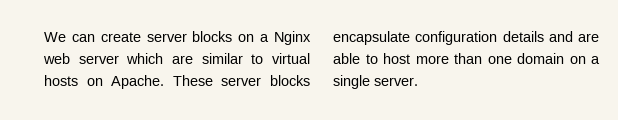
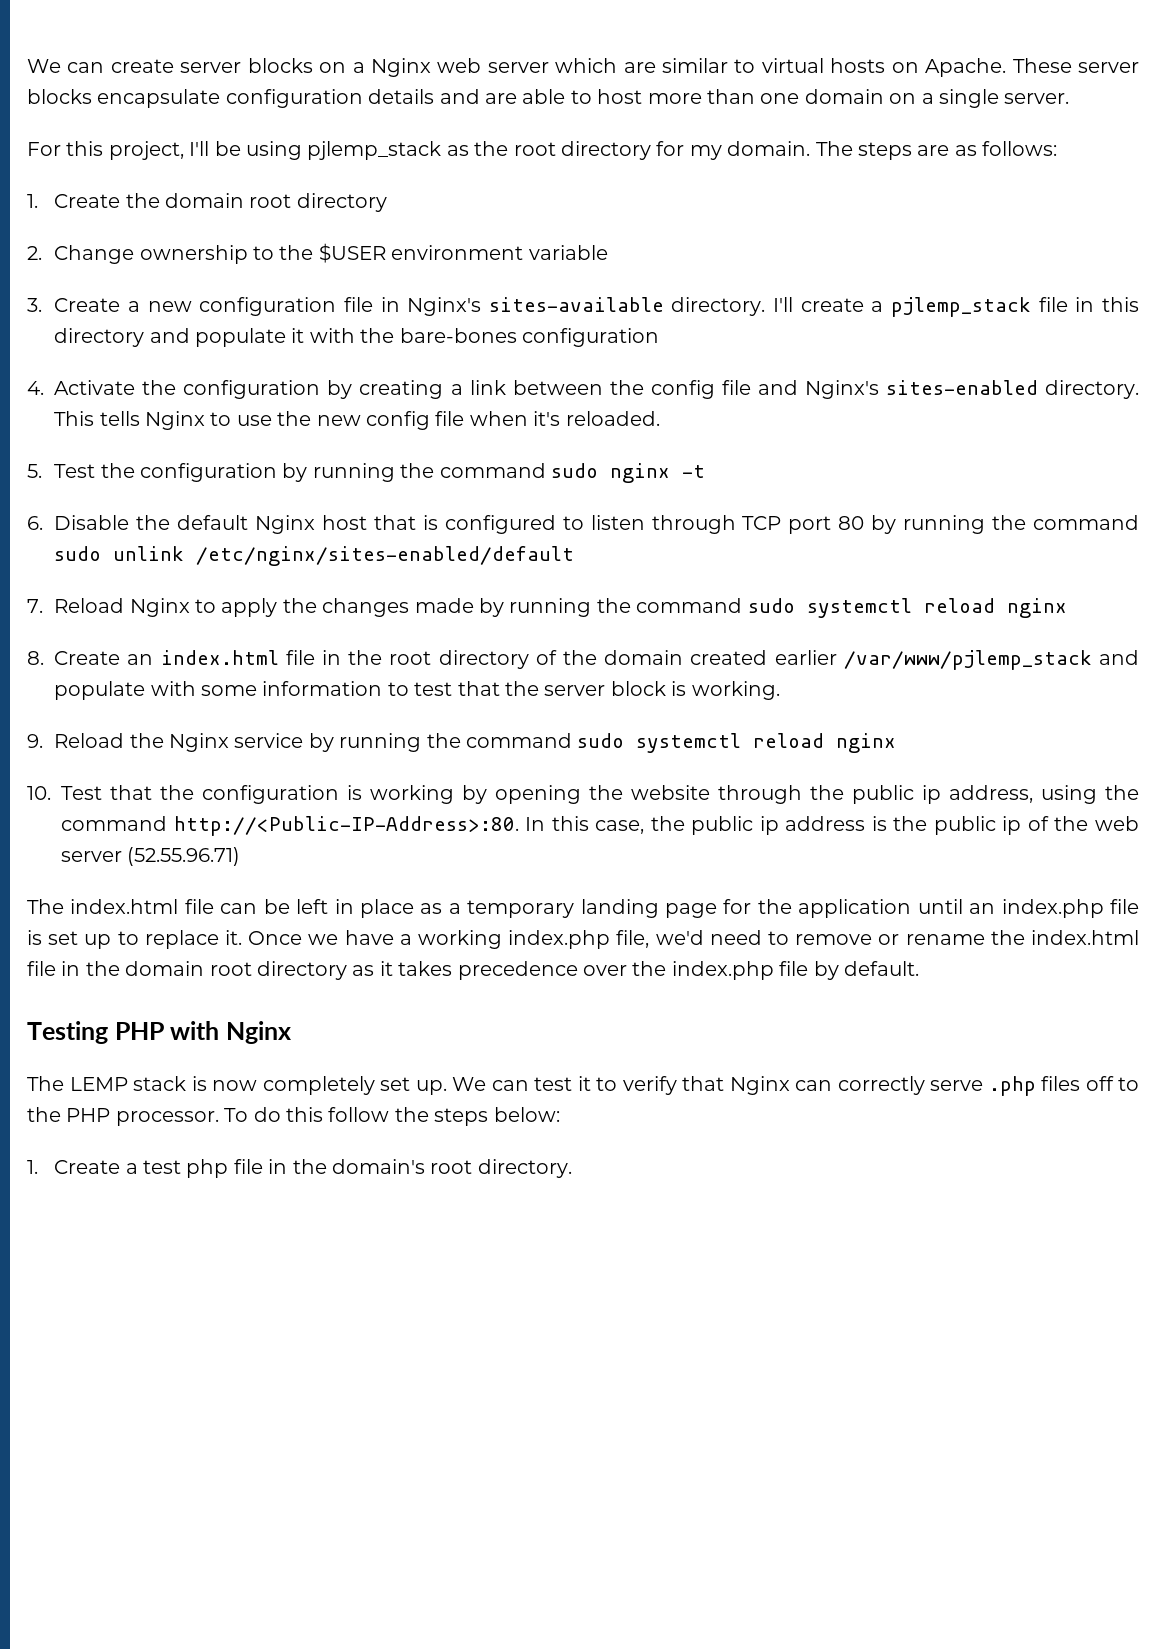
+ For this project, I'll be using pjlemp_stack as the root directory for my domain. The steps are as follows:
+ 1. Create the domain root directory
+ 2. Change ownership to the $USER environment variable
+ 3. Create a new configuration file in Nginx's sites-available directory. I'll create a pjlemp_stack file in this directory and populate it with the bare-bones configuration
+ 4. Activate the configuration by creating a link between the config file and Nginx's sites-enabled directory. This tells Nginx to use the new config file when it's reloaded.
+ 5. Test the configuration by running the command sudo nginx -t
+ 6. Disable the default Nginx host that is configured to listen through TCP port 80 by running the command sudo unlink /etc/nginx/sites-enabled/default
+ 7. Reload Nginx to apply the changes made by running the command sudo systemctl reload nginx
+ 8. Create an index.html file in the root directory of the domain created earlier /var/www/pjlemp_stack and populate with some information to test that the server block is working.
+ 9. Reload the Nginx service by running the command sudo systemctl reload nginx
+ 10. Test that the configuration is working by opening the website through the public ip address, using the command http://<Public-IP-Address>:80. In this case, the public ip address is the public ip of the web server (52.55.96.71)
+ The index.html file can be left in place as a temporary landing page for the application until an index.php file is set up to replace it. Once we have a working index.php file, we'd need to remove or rename the index.html file in the domain root directory as it takes precedence over the index.php file by default.
+ Testing PHP with Nginx
+ The LEMP stack is now completely set up. We can test it to verify that Nginx can correctly serve .php files off to the PHP processor. To do this follow the steps below:
+ 1. Create a test php file in the domain's root directory.

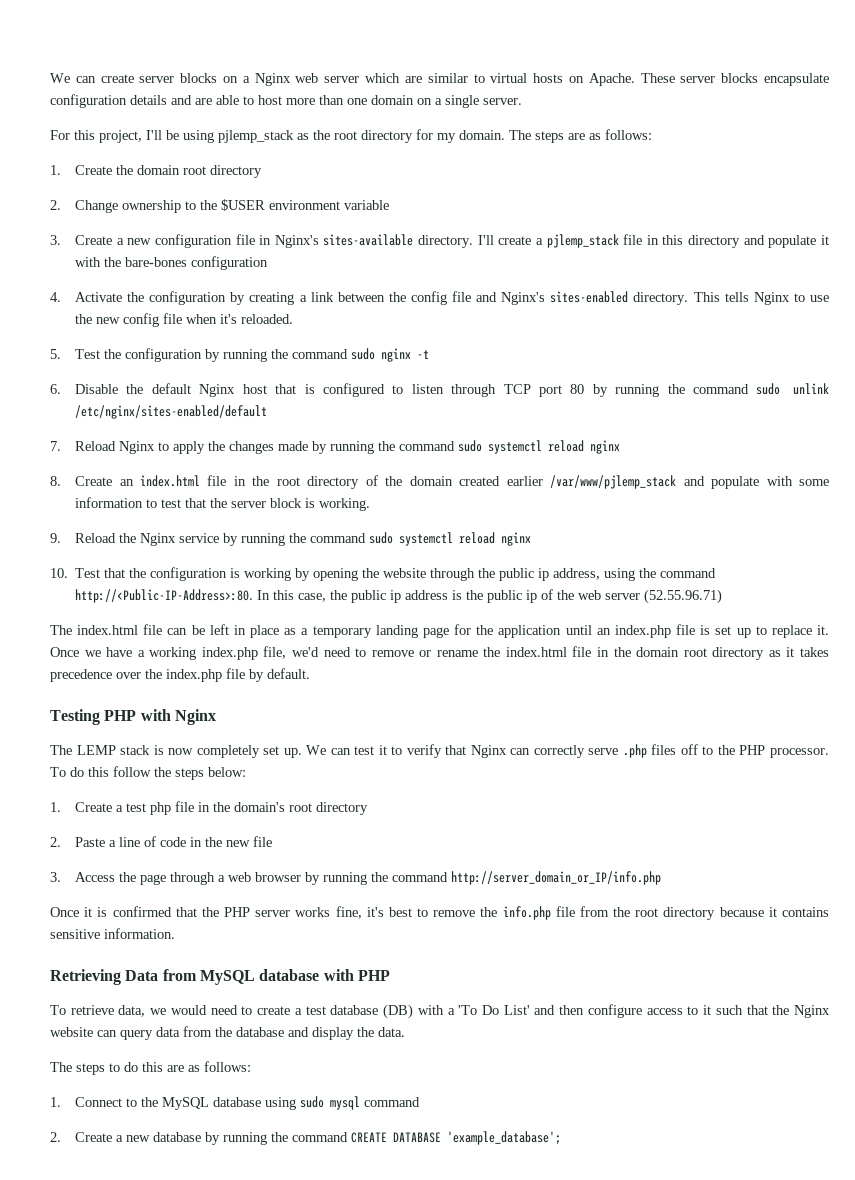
- 1. Create a test php file in the domain's root directory.
+ 1. Create a test php file in the domain's root directory
+ 2. Paste a line of code in the new file
+ 3. Access the page through a web browser by running the command http://server_domain_or_IP/info.php
+ Once it is confirmed that the PHP server works fine, it's best to remove the info.php file from the root directory because it contains sensitive information.
+ Retrieving Data from MySQL database with PHP
+ To retrieve data, we would need to create a test database (DB) with a 'To Do List' and then configure access to it such that the Nginx website can query data from the database and display the data.
+ The steps to do this are as follows:
+ 1. Connect to the MySQL database using sudo mysql command
+ 2. Create a new database by running the command CREATE DATABASE 'example_database';

